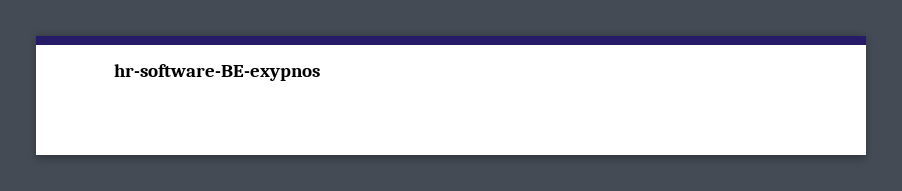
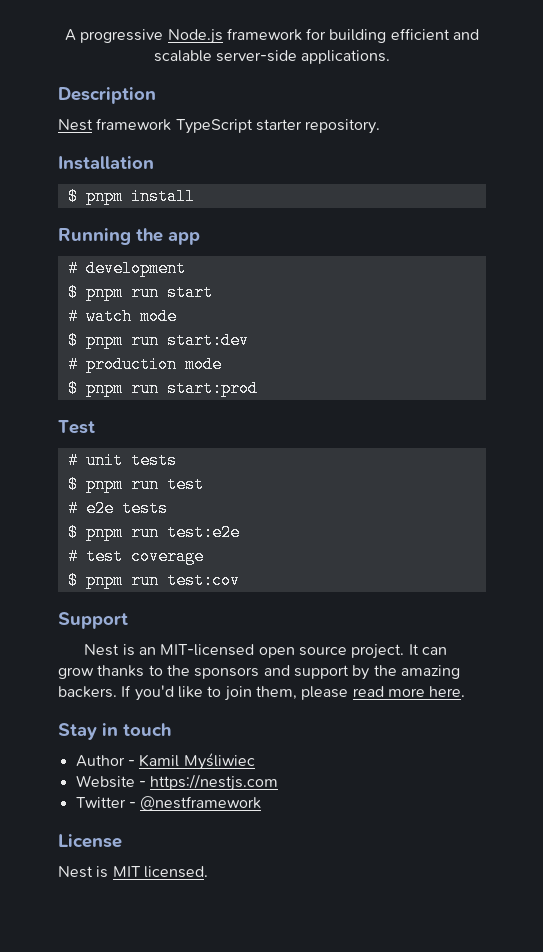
- hr-software-BE-exypnos
+ A progressive Node.js framework for building efficient and scalable server-side applications.
+ Description
+ Nest framework TypeScript starter repository.
+ Installation
+ $ pnpm install
+ Running the app
+ # development
+ $ pnpm run start
+ # watch mode
+ $ pnpm run start:dev
+ # production mode
+ $ pnpm run start:prod
+ Test
+ # unit tests
+ $ pnpm run test
+ # e2e tests
+ $ pnpm run test:e2e
+ # test coverage
+ $ pnpm run test:cov
+ Support
+ Nest is an MIT-licensed open source project. It can grow thanks to the sponsors and support by the amazing backers. If you'd like to join them, please read more here.
+ Stay in touch
+ Author - Kamil Myśliwiec
+ Website - https://nestjs.com
+ Twitter - @nestframework
+ License
+ Nest is MIT licensed.

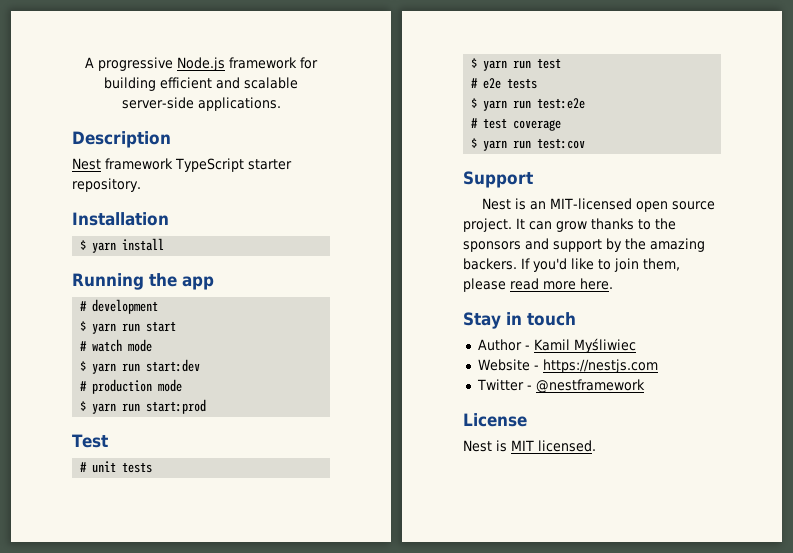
- $ pnpm install
+ $ yarn install
- $ pnpm run start
+ $ yarn run start
- $ pnpm run start:dev
+ $ yarn run start:dev
- $ pnpm run start:prod
+ $ yarn run start:prod
- $ pnpm run test
+ $ yarn run test
- $ pnpm run test:e2e
+ $ yarn run test:e2e
- $ pnpm run test:cov
+ $ yarn run test:cov

